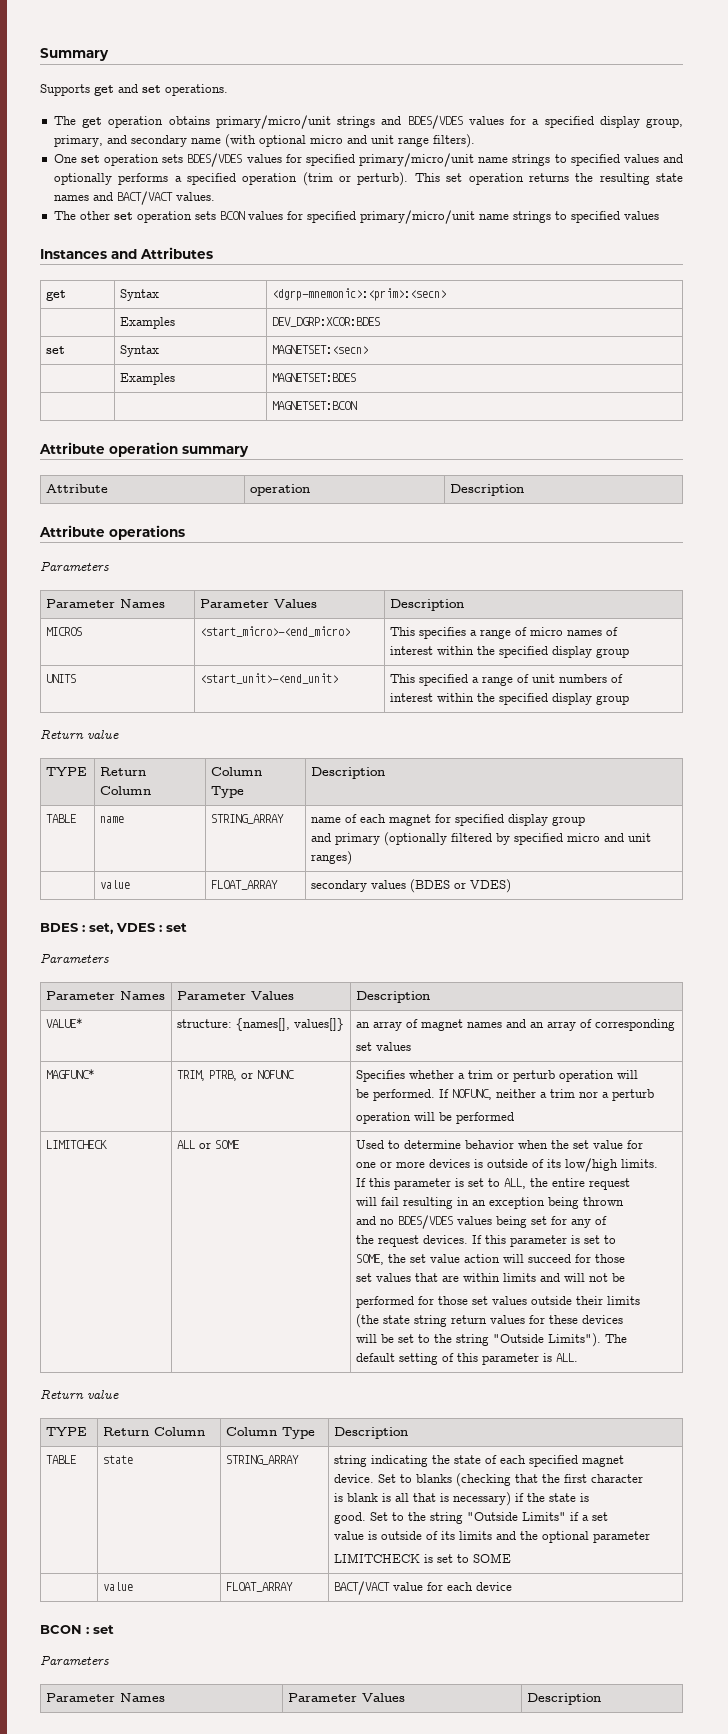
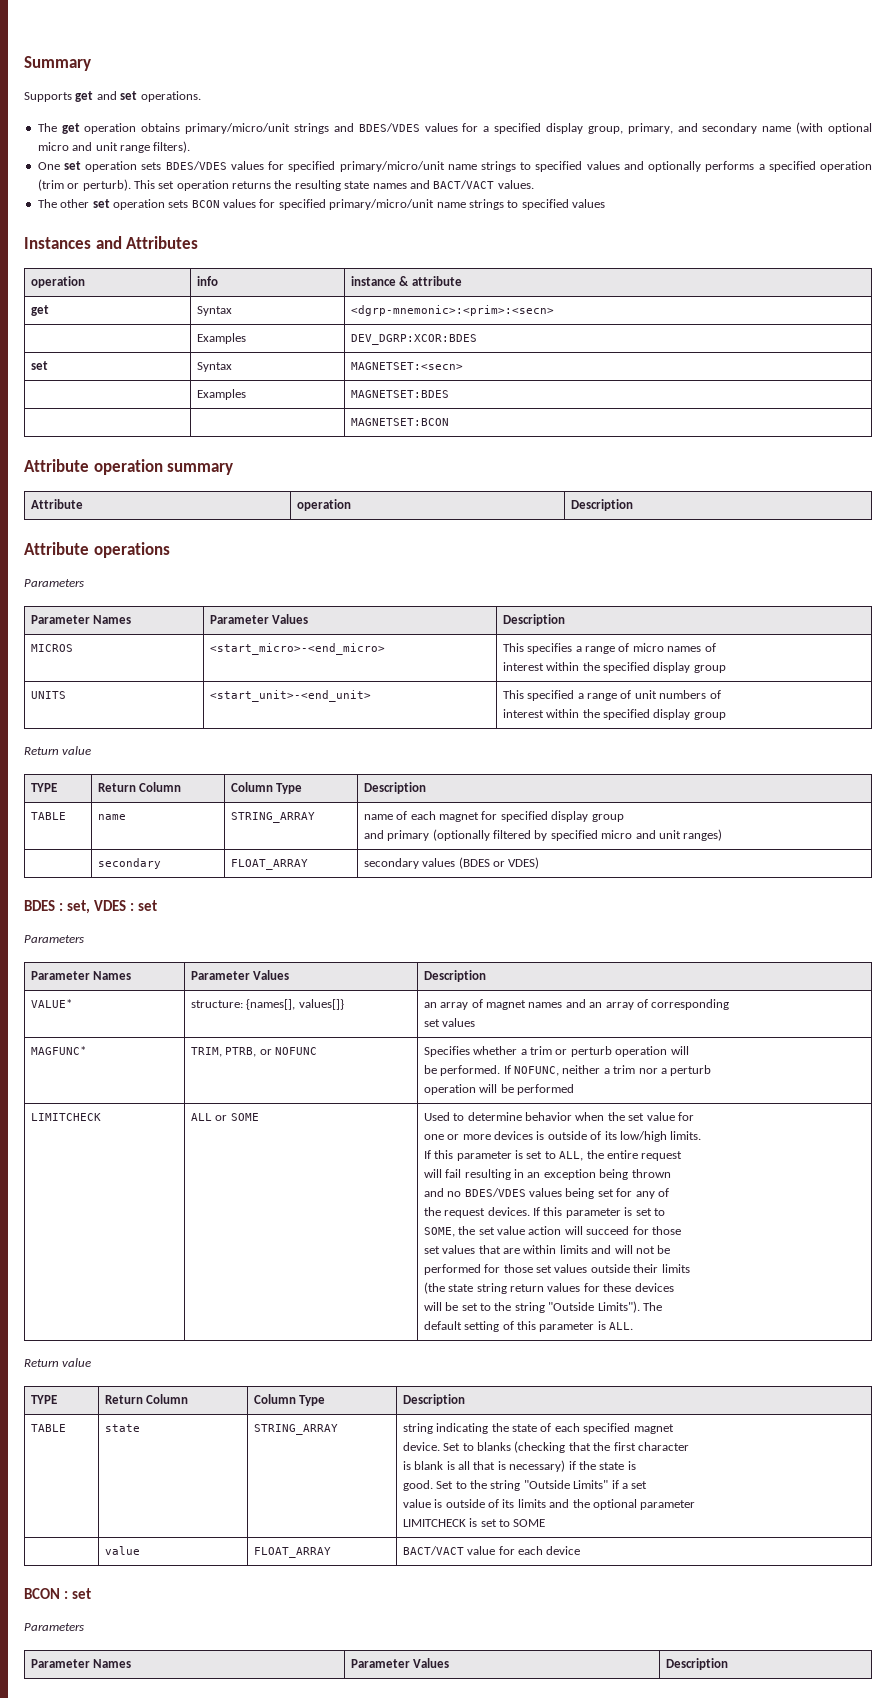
+ operation | info | instance & attribute
- | value | FLOAT_ARRAY | secondary values (BDES or VDES)
+ | secondary | FLOAT_ARRAY | secondary values (BDES or VDES)

